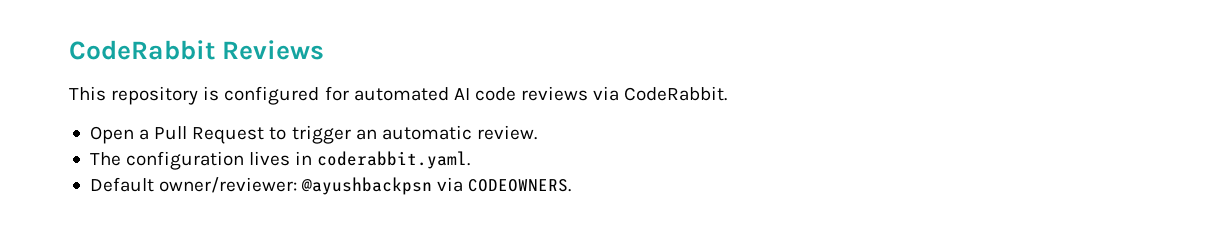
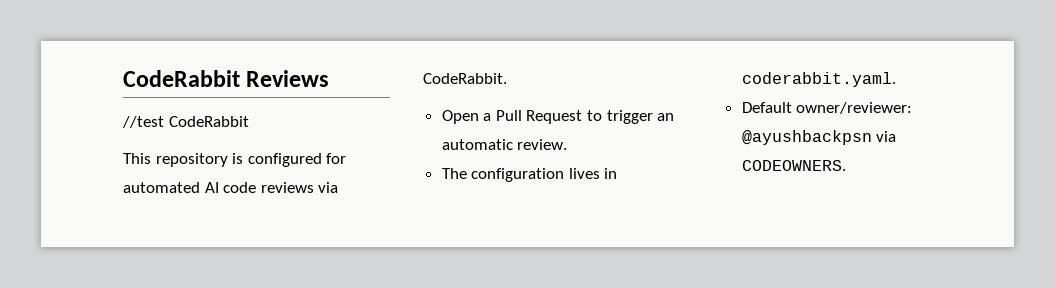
+ //test CodeRabbit

